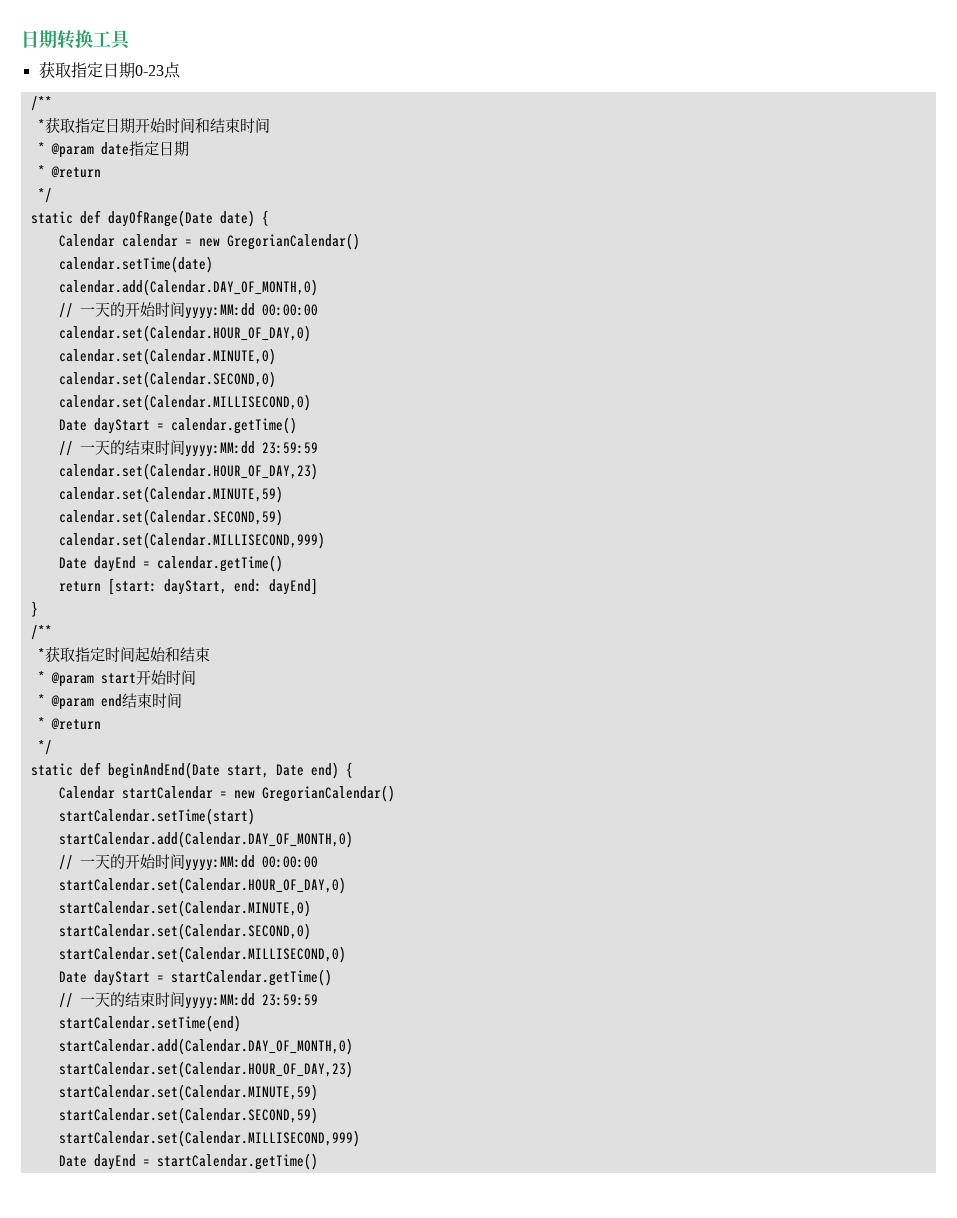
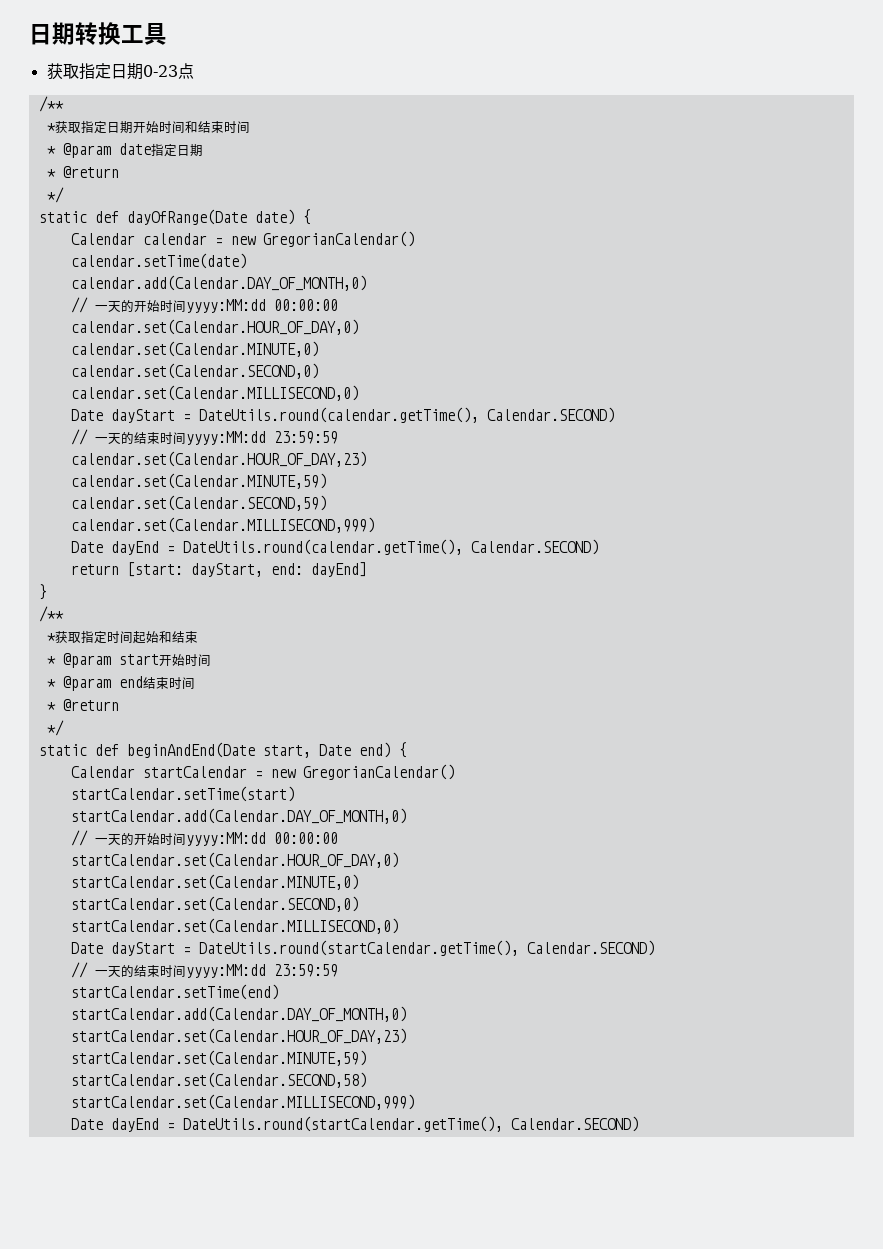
- Date dayStart = calendar.getTime()
+ Date dayStart = DateUtils.round(calendar.getTime(), Calendar.SECOND)
- Date dayEnd = calendar.getTime()
+ Date dayEnd = DateUtils.round(calendar.getTime(), Calendar.SECOND)
- Date dayStart = startCalendar.getTime()
+ Date dayStart = DateUtils.round(startCalendar.getTime(), Calendar.SECOND)
- startCalendar.set(Calendar.SECOND,59)
+ startCalendar.set(Calendar.SECOND,58)
- Date dayEnd = startCalendar.getTime()
+ Date dayEnd = DateUtils.round(startCalendar.getTime(), Calendar.SECOND)

